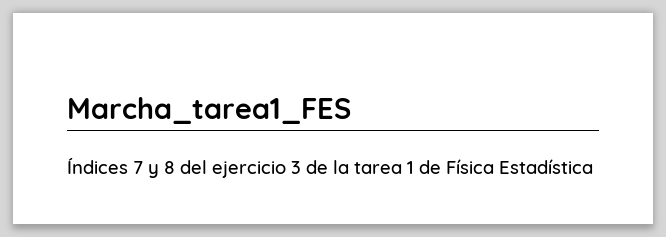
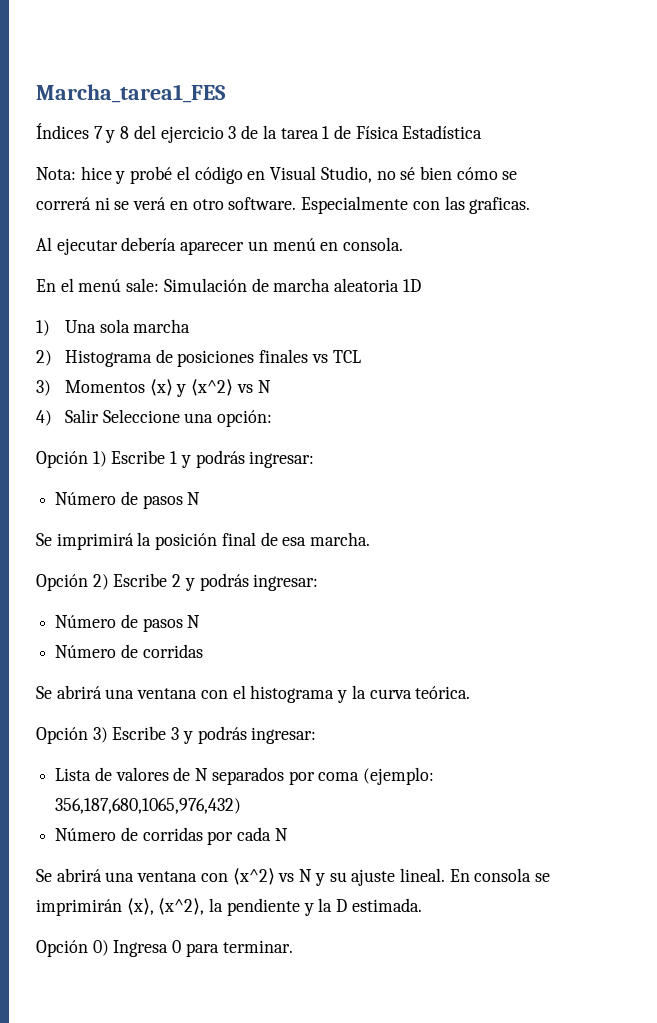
+ Nota: hice y probé el código en Visual Studio, no sé bien cómo se correrá ni se verá en otro software. Especialmente con las graficas.
+ Al ejecutar debería aparecer un menú en consola.
+ En el menú sale: Simulación de marcha aleatoria 1D
+ 1) Una sola marcha
+ 2) Histograma de posiciones finales vs TCL
+ 3) Momentos ⟨x⟩ y ⟨x^2⟩ vs N
+ 4) Salir Seleccione una opción:
+ Opción 1) Escribe 1 y podrás ingresar:
+ Número de pasos N
+ Se imprimirá la posición final de esa marcha.
+ Opción 2) Escribe 2 y podrás ingresar:
+ Número de pasos N
+ Número de corridas
+ Se abrirá una ventana con el histograma y la curva teórica.
+ Opción 3) Escribe 3 y podrás ingresar:
+ Lista de valores de N separados por coma (ejemplo: 356,187,680,1065,976,432)
+ Número de corridas por cada N
+ Se abrirá una ventana con ⟨x^2⟩ vs N y su ajuste lineal. En consola se imprimirán ⟨x⟩, ⟨x^2⟩, la pendiente y la D estimada.
+ Opción 0) Ingresa 0 para terminar.

